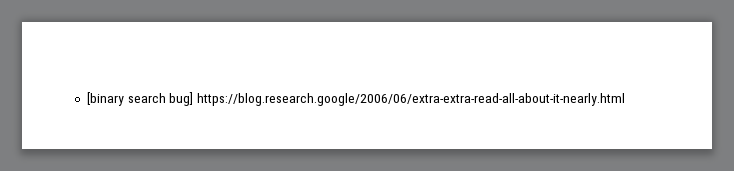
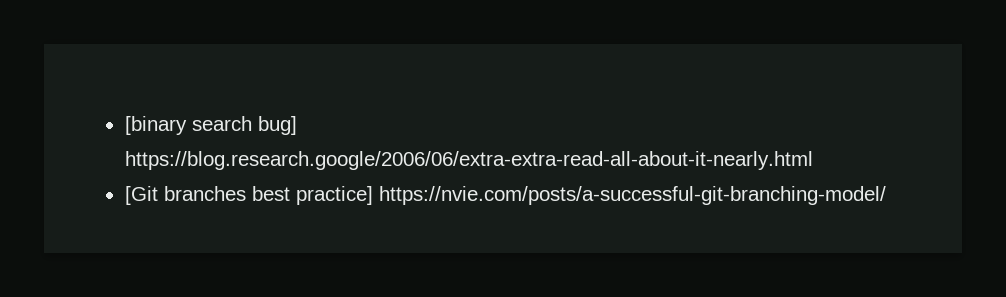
+ [Git branches best practice] https://nvie.com/posts/a-successful-git-branching-model/

